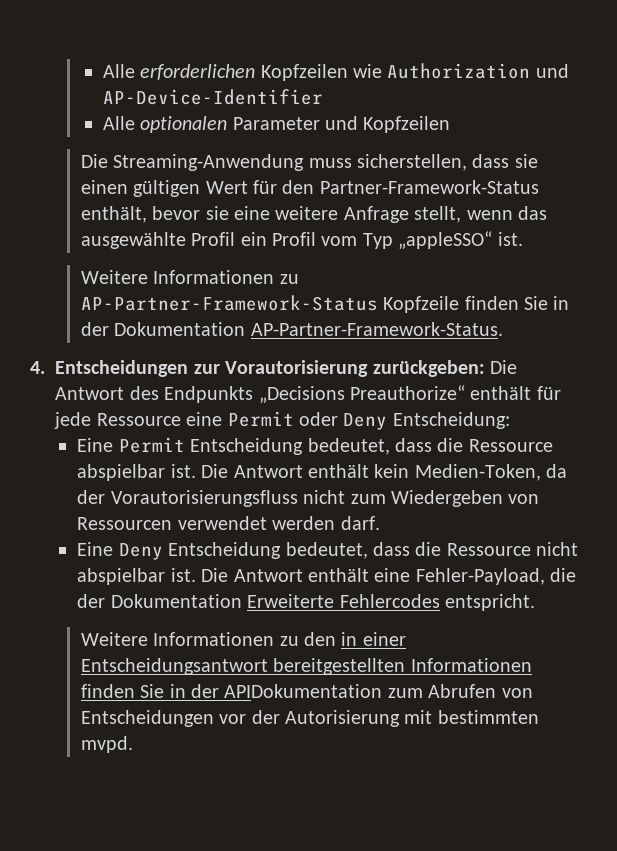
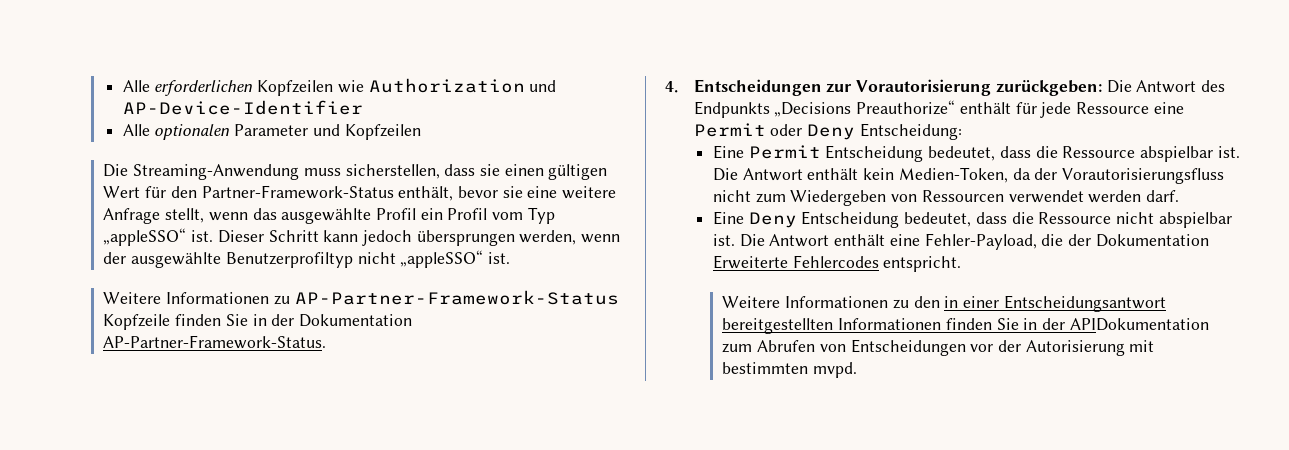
+ Dieser Schritt kann jedoch übersprungen werden, wenn der ausgewählte Benutzerprofiltyp nicht „appleSSO“ ist.

